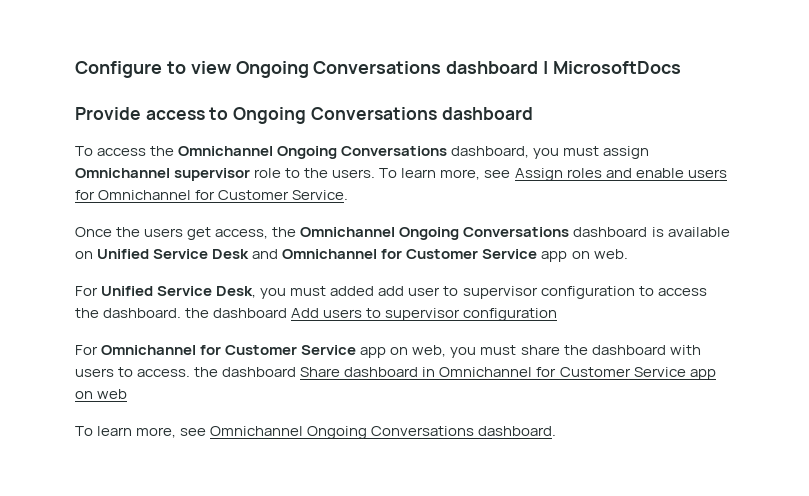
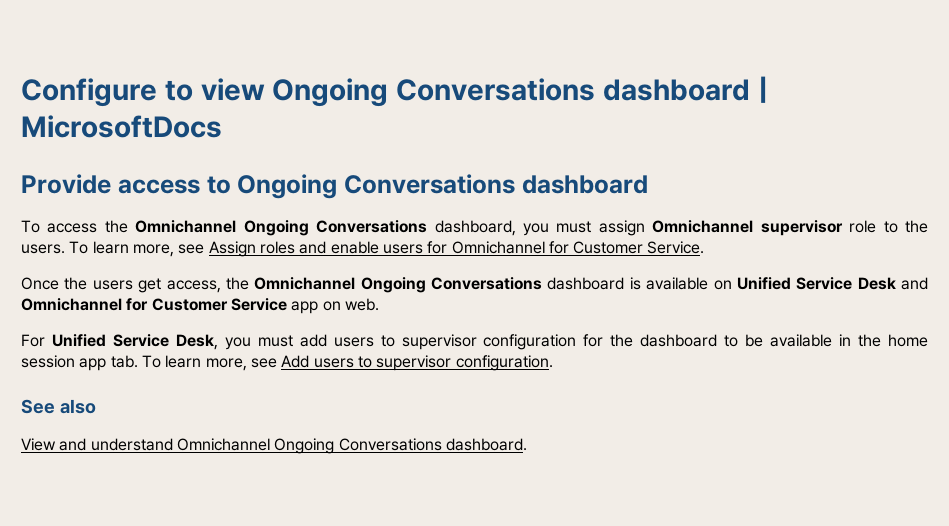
- For Unified Service Desk, you must added add user to supervisor configuration to access the dashboard. the dashboard Add users to supervisor configuration
- For Omnichannel for Customer Service app on web, you must share the dashboard with users to access. the dashboard Share dashboard in Omnichannel for Customer Service app on web
- To learn more, see Omnichannel Ongoing Conversations dashboard.
+ For Unified Service Desk, you must add users to supervisor configuration for the dashboard to be available in the home session app tab. To learn more, see Add users to supervisor configuration.
+ See also
+ View and understand Omnichannel Ongoing Conversations dashboard.

